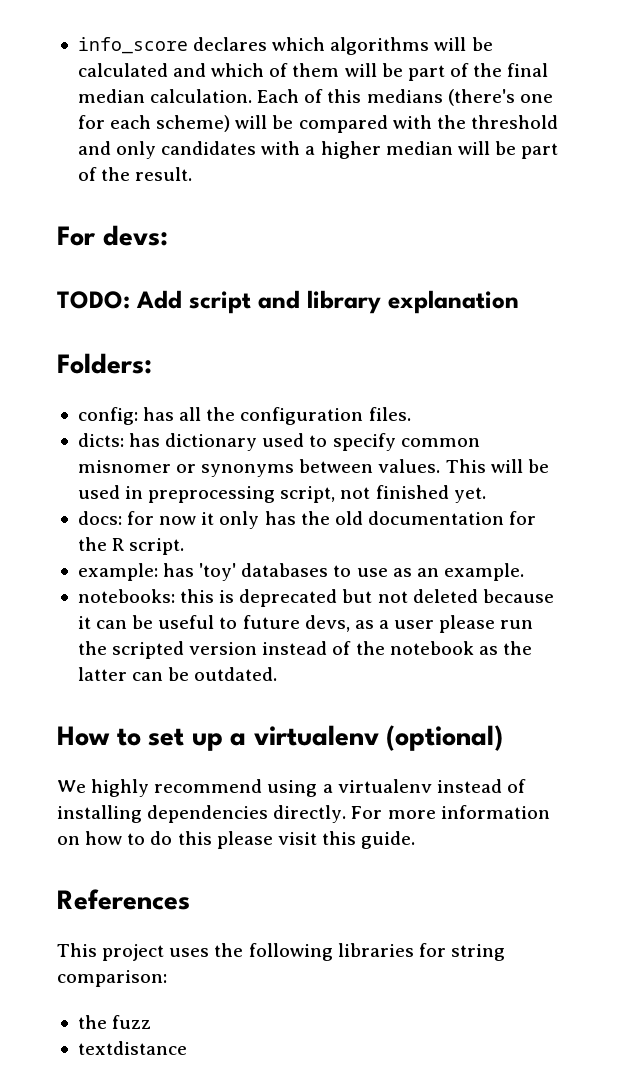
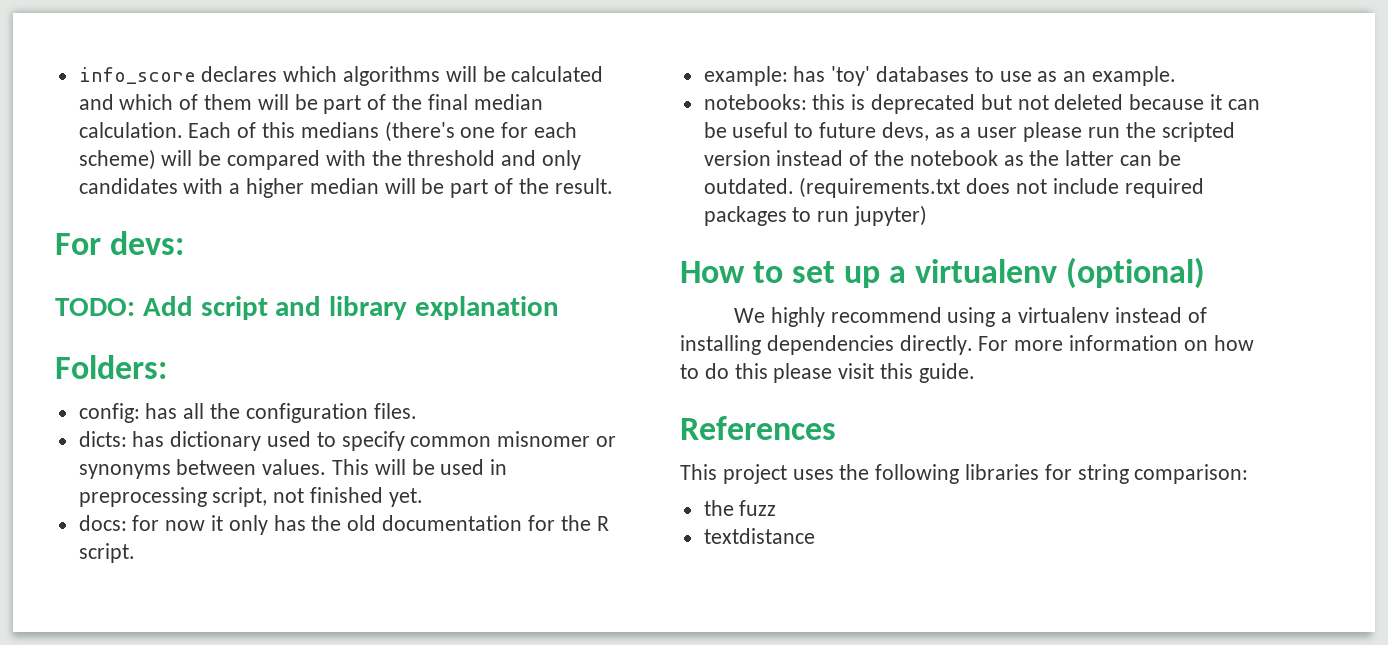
+ (requirements.txt does not include required packages to run jupyter)

